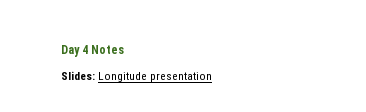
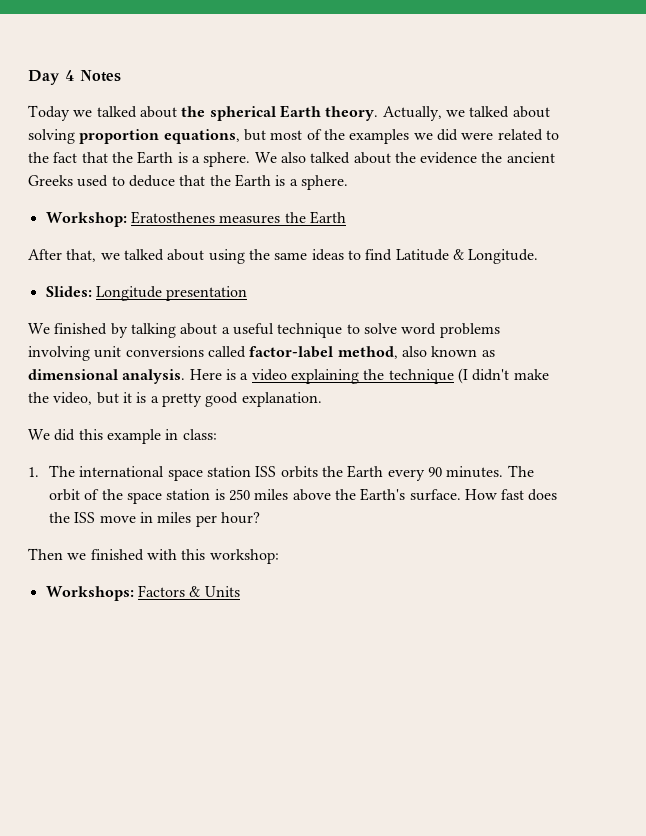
+ Today we talked about the spherical Earth theory. Actually, we talked about solving proportion equations, but most of the examples we did were related to the fact that the Earth is a sphere. We also talked about the evidence the ancient Greeks used to deduce that the Earth is a sphere.
+ Workshop: Eratosthenes measures the Earth
+ After that, we talked about using the same ideas to find Latitude & Longitude.
  Slides: Longitude presentation
+ We finished by talking about a useful technique to solve word problems involving unit conversions called factor-label method, also known as dimensional analysis. Here is a video explaining the technique (I didn't make the video, but it is a pretty good explanation.
+ We did this example in class:
+ 1. The international space station ISS orbits the Earth every 90 minutes. The orbit of the space station is 250 miles above the Earth's surface. How fast does the ISS move in miles per hour?
+ Then we finished with this workshop:
+ Workshops: Factors & Units

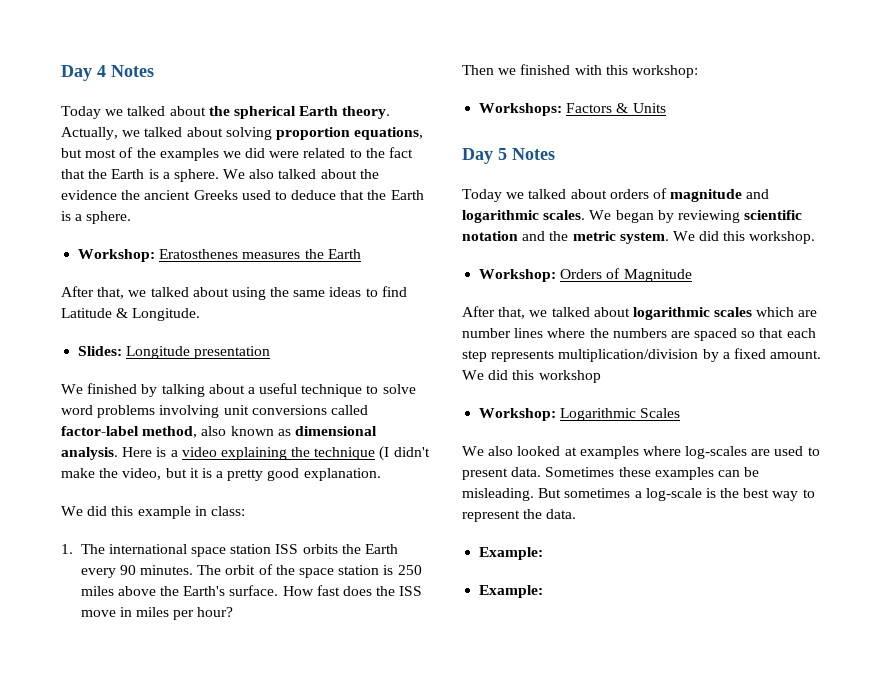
+ Day 5 Notes
+ Today we talked about orders of magnitude and logarithmic scales. We began by reviewing scientific notation and the metric system. We did this workshop.
+ Workshop: Orders of Magnitude
+ After that, we talked about logarithmic scales which are number lines where the numbers are spaced so that each step represents multiplication/division by a fixed amount. We did this workshop
+ Workshop: Logarithmic Scales
+ We also looked at examples where log-scales are used to present data. Sometimes these examples can be misleading. But sometimes a log-scale is the best way to represent the data.
+ Example:
+ Example:

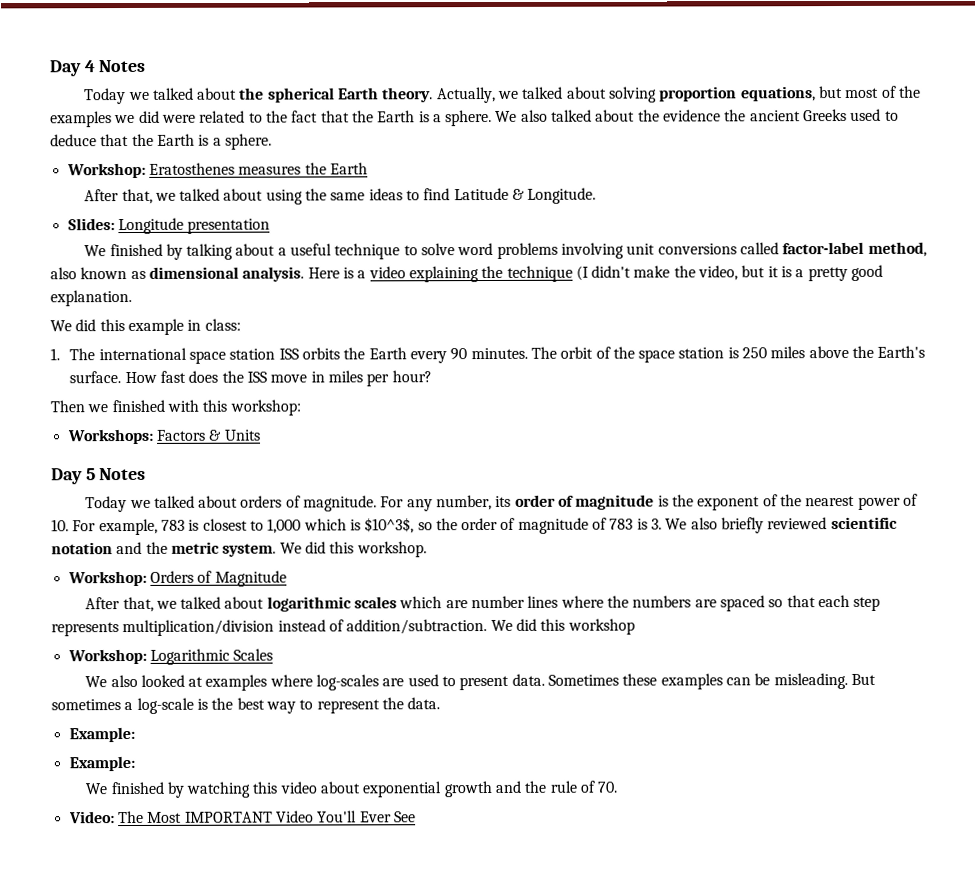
- Today we talked about orders of magnitude and logarithmic scales. We began by reviewing scientific notation and the metric system.
+ Today we talked about orders of magnitude. For any number, its order of magnitude is the exponent of the nearest power of 10. For example, 783 is closest to 1,000 which is $10^3$, so the order of magnitude of 783 is 3. We also briefly reviewed scientific notation and the metric system.
- After that, we talked about logarithmic scales which are number lines where the numbers are spaced so that each step represents multiplication/division by a fixed amount.
+ After that, we talked about logarithmic scales which are number lines where the numbers are spaced so that each step represents multiplication/division instead of addition/subtraction.
+ We finished by watching this video about exponential growth and the rule of 70.
+ Video: The Most IMPORTANT Video You'll Ever See

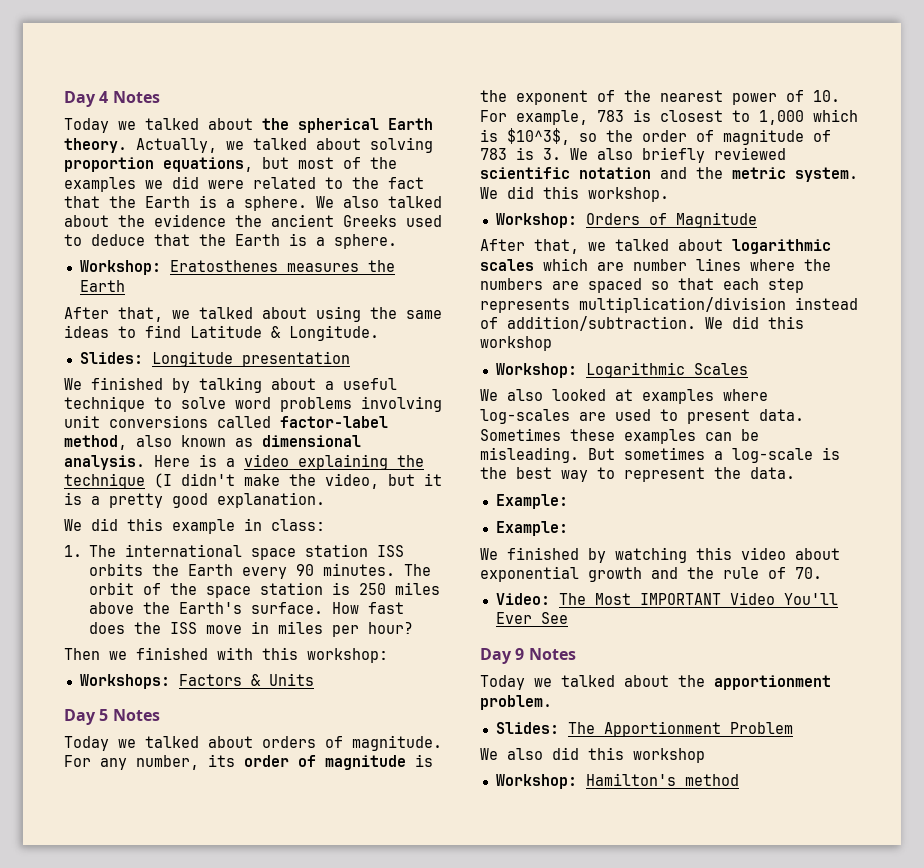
+ Day 9 Notes
+ Today we talked about the apportionment problem.
+ Slides: The Apportionment Problem
+ We also did this workshop
+ Workshop: Hamilton's method

